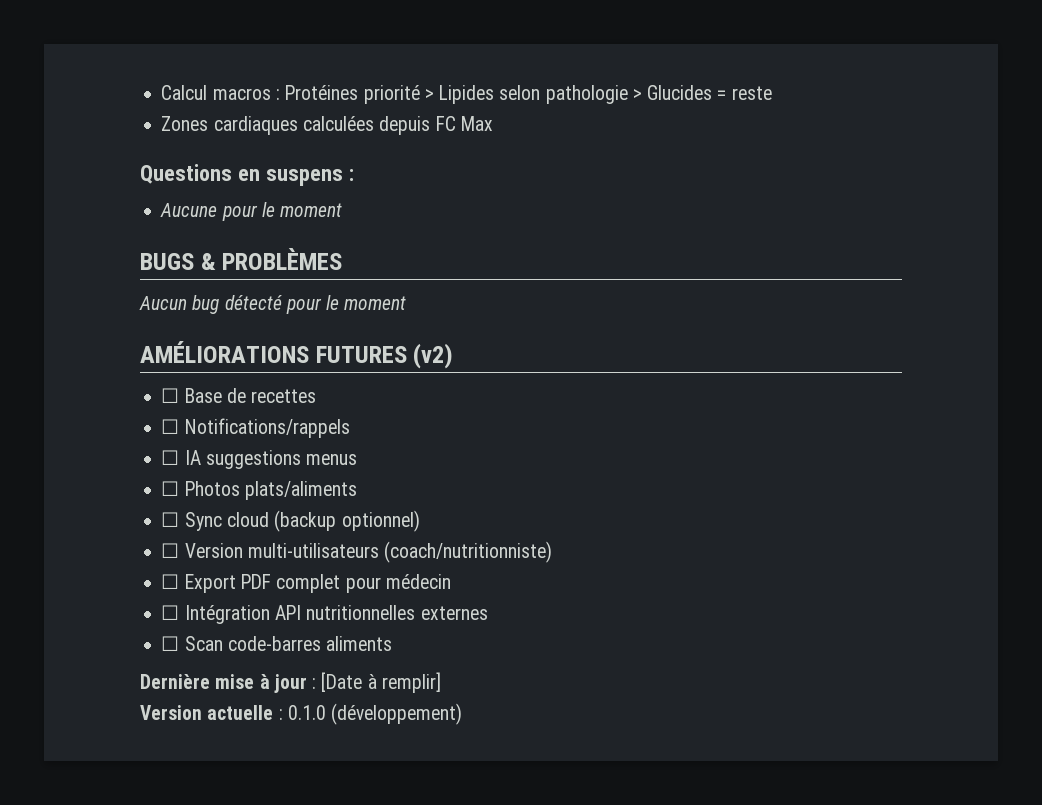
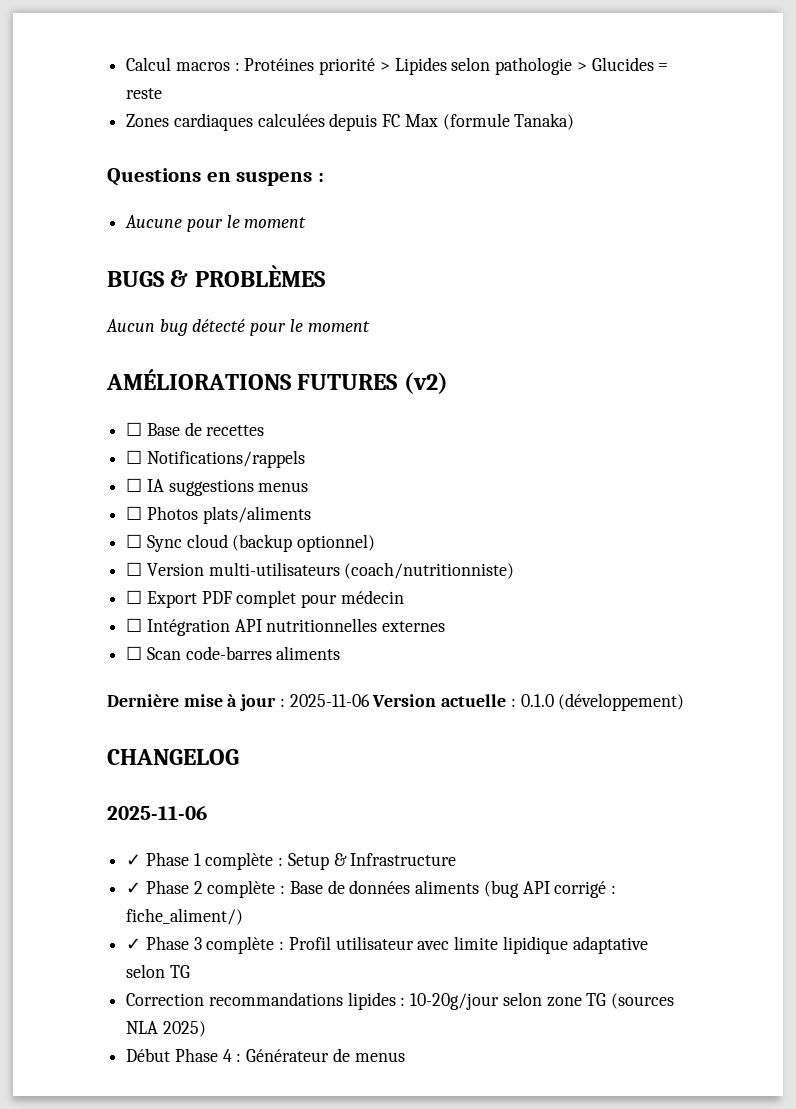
- Zones cardiaques calculées depuis FC Max
+ Zones cardiaques calculées depuis FC Max (formule Tanaka)
- Dernière mise à jour : [Date à remplir]
- Version actuelle : 0.1.0 (développement)
+ Dernière mise à jour : 2025-11-06 Version actuelle : 0.1.0 (développement)
+ CHANGELOG
+ 2025-11-06
+ ✓ Phase 1 complète : Setup & Infrastructure
+ ✓ Phase 2 complète : Base de données aliments (bug API corrigé : fiche_aliment/)
+ ✓ Phase 3 complète : Profil utilisateur avec limite lipidique adaptative selon TG
+ Correction recommandations lipides : 10-20g/jour selon zone TG (sources NLA 2025)
+ Début Phase 4 : Générateur de menus

